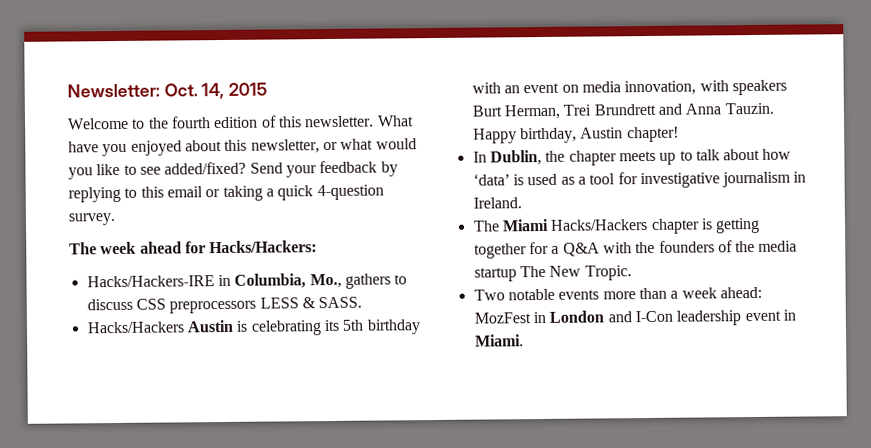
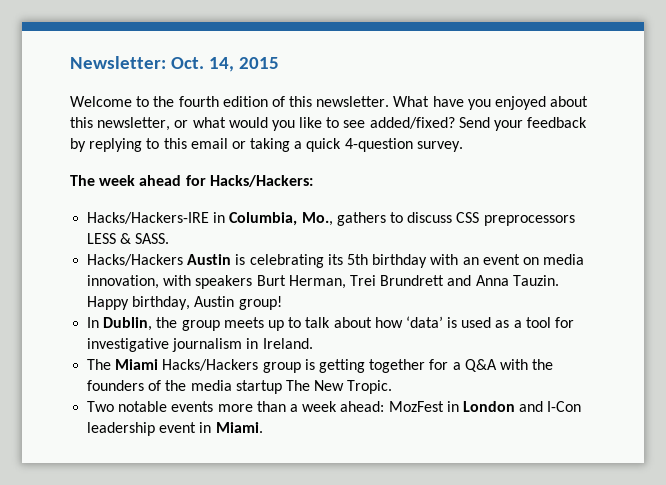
- Happy birthday, Austin chapter!
+ Happy birthday, Austin group!
- In Dublin, the chapter meets up to talk about how ‘data’ is used as a tool for investigative journalism in Ireland.
+ In Dublin, the group meets up to talk about how ‘data’ is used as a tool for investigative journalism in Ireland.
- The Miami Hacks/Hackers chapter is getting together for a Q&A with the founders of the media startup The New Tropic.
+ The Miami Hacks/Hackers group is getting together for a Q&A with the founders of the media startup The New Tropic.

